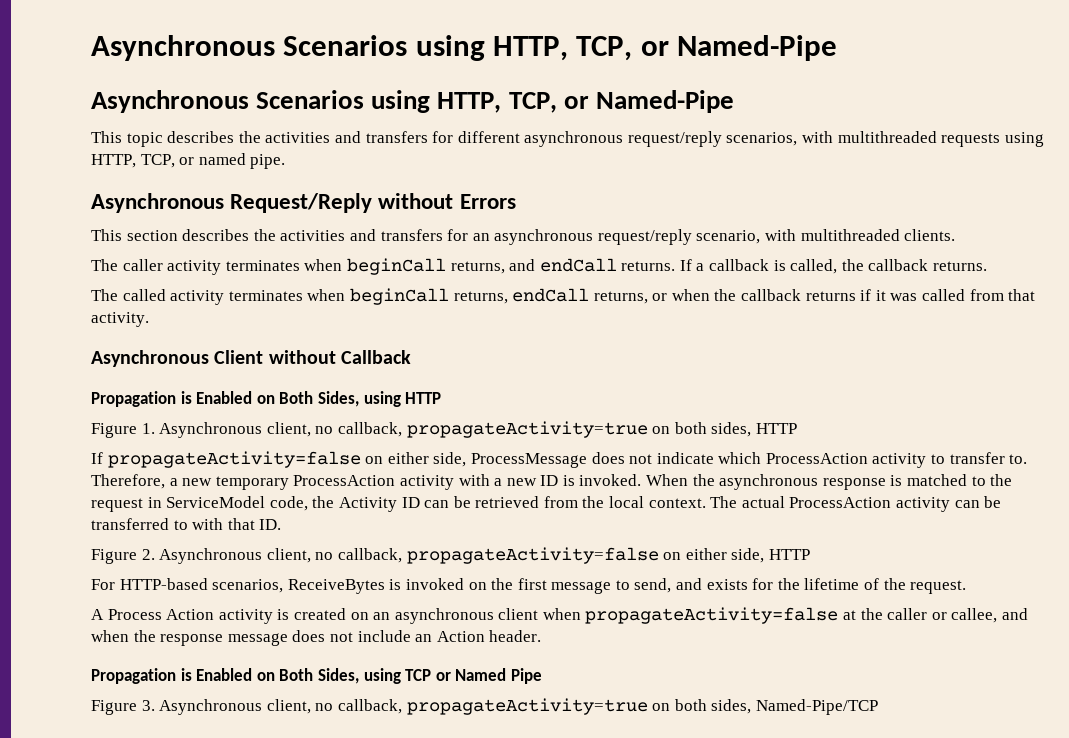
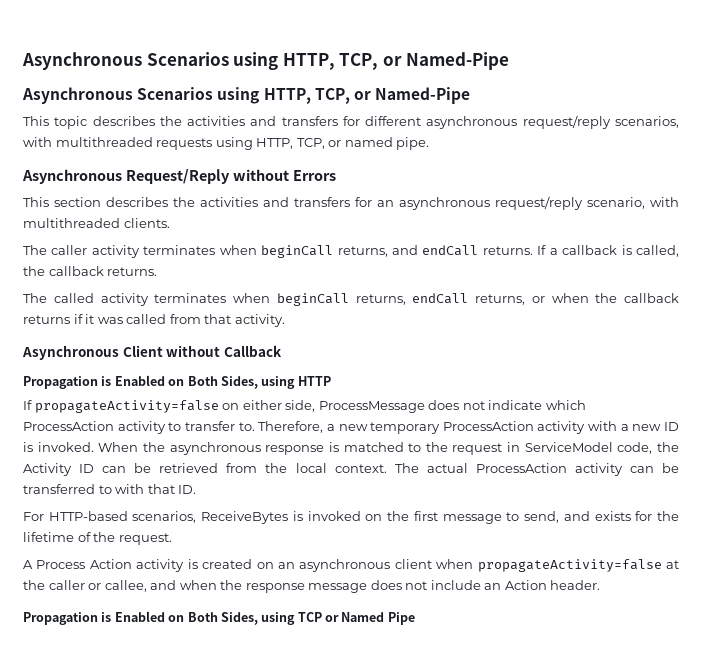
- Figure 1. Asynchronous client, no callback, propagateActivity=true on both sides, HTTP
- Figure 2. Asynchronous client, no callback, propagateActivity=false on either side, HTTP
- Figure 3. Asynchronous client, no callback, propagateActivity=true on both sides, Named-Pipe/TCP

